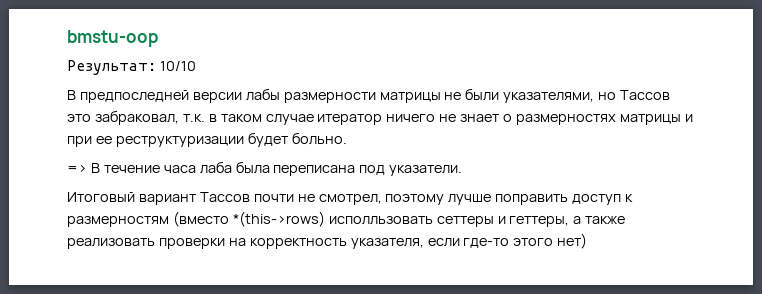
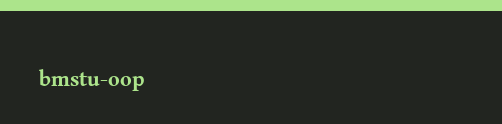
- Результат: 10/10
- В предпоследней версии лабы размерности матрицы не были указателями, но Тассов это забраковал, т.к. в таком случае итератор ничего не знает о размерностях матрицы и при ее реструктуризации будет больно.
- => В течение часа лаба была переписана под указатели.
- Итоговый вариант Тассов почти не смотрел, поэтому лучше поправить доступ к размерностям (вместо *(this->rows) исполльзовать сеттеры и геттеры, а также реализовать проверки на корректность указателя, если где-то этого нет)

